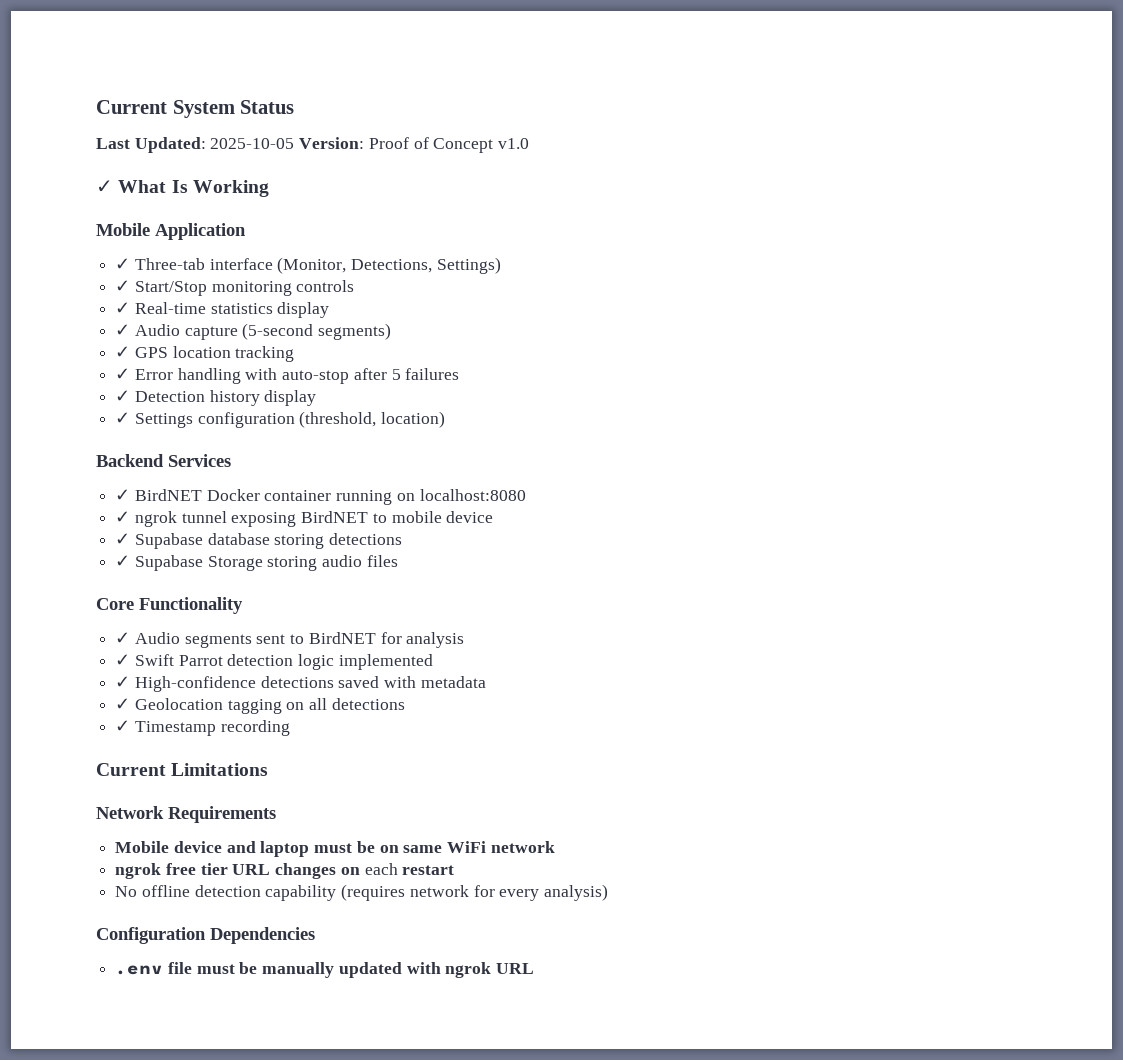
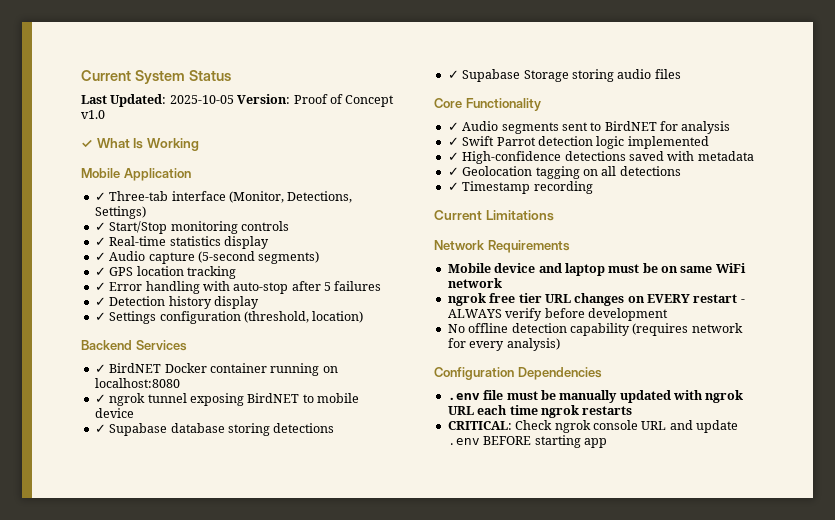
- ngrok free tier URL changes on each restart
+ ngrok free tier URL changes on EVERY restart - ALWAYS verify before development
- .env file must be manually updated with ngrok URL
+ .env file must be manually updated with ngrok URL each time ngrok restarts
+ CRITICAL: Check ngrok console URL and update .env BEFORE starting app

